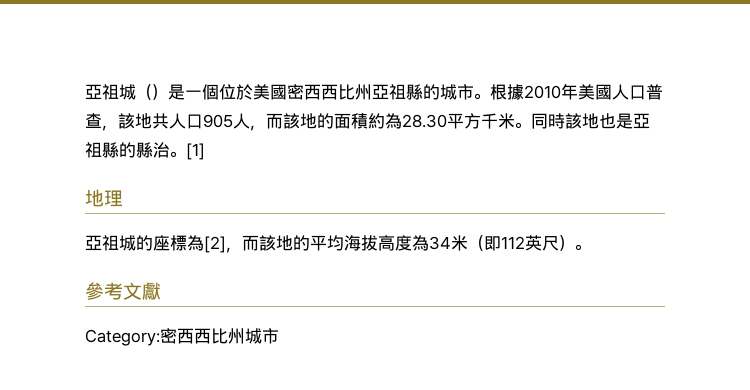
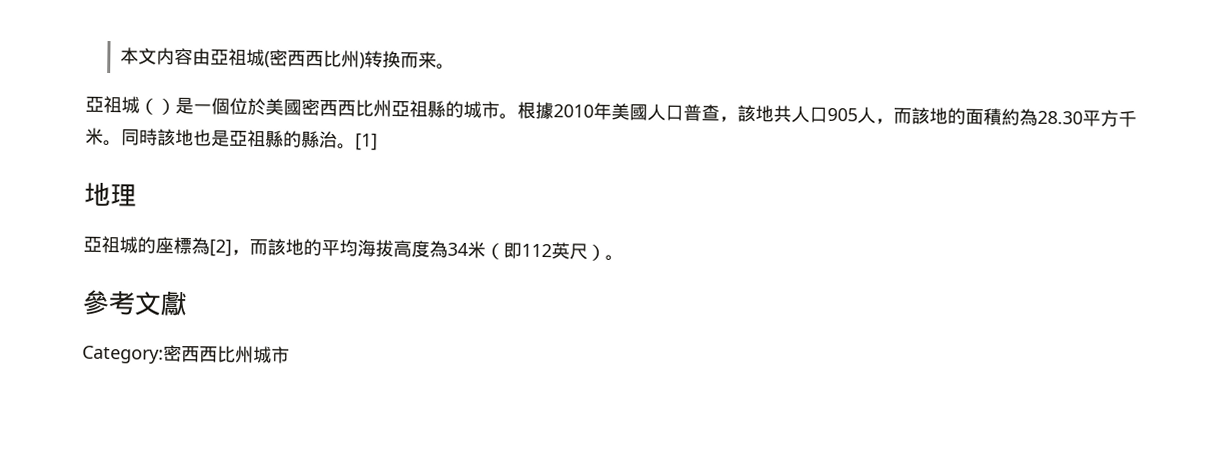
+ 本文内容由亞祖城(密西西比州)转换而来。

